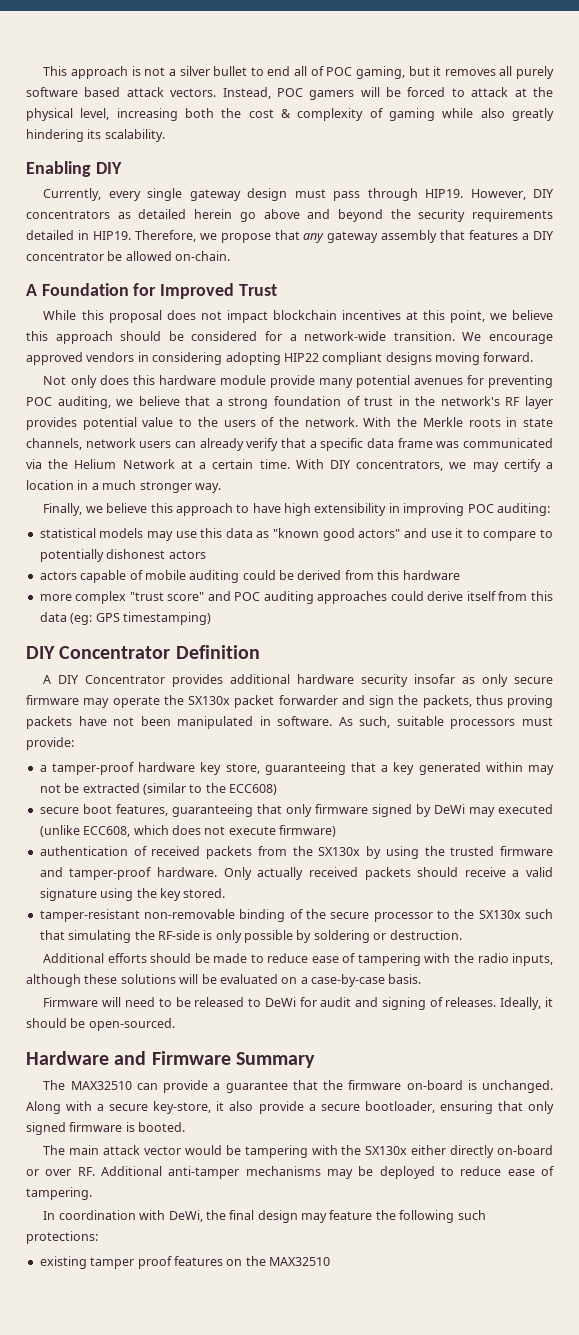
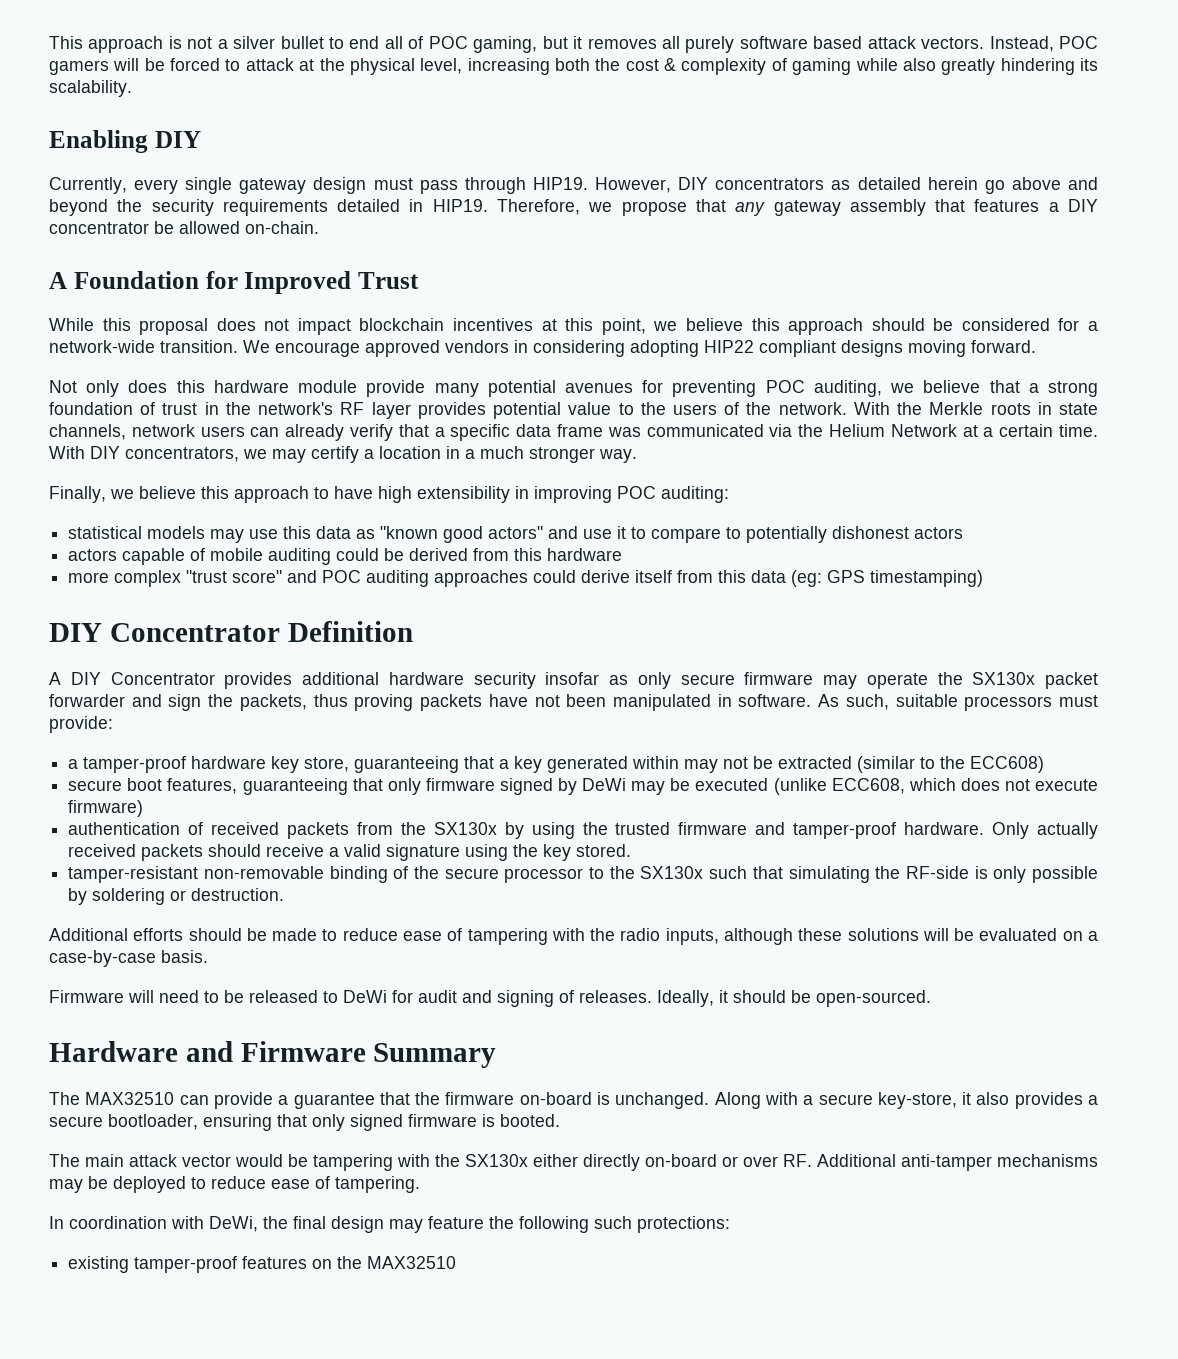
- secure boot features, guaranteeing that only firmware signed by DeWi may executed (unlike ECC608, which does not execute firmware)
+ secure boot features, guaranteeing that only firmware signed by DeWi may be executed (unlike ECC608, which does not execute firmware)
- Along with a secure key-store, it also provide a secure bootloader, ensuring that only signed firmware is booted.
+ Along with a secure key-store, it also provides a secure bootloader, ensuring that only signed firmware is booted.
- existing tamper proof features on the MAX32510
+ existing tamper-proof features on the MAX32510

